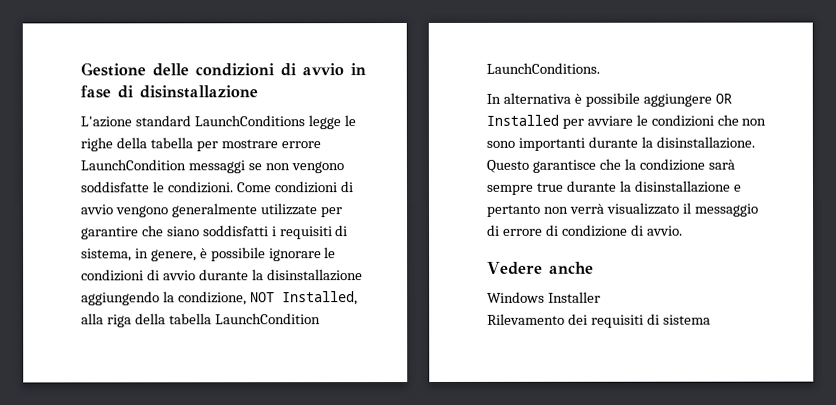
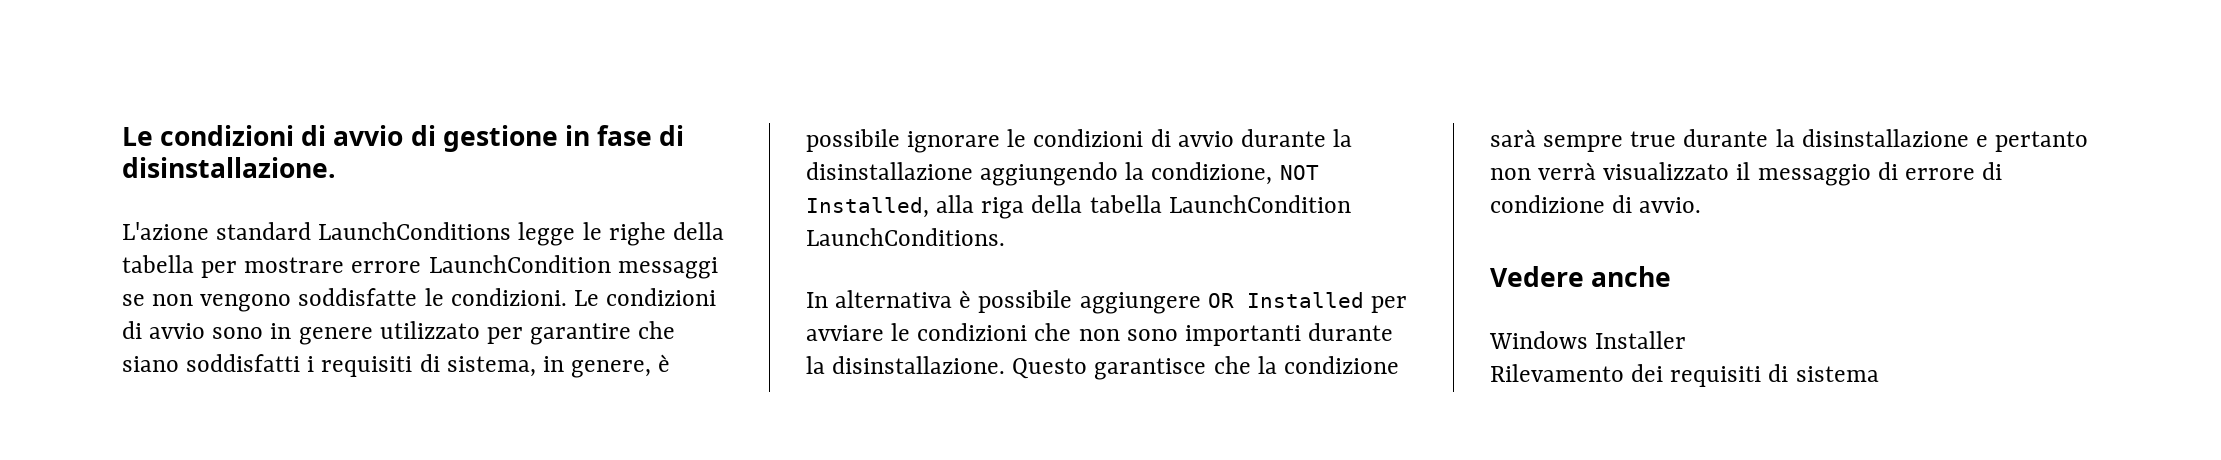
- Gestione delle condizioni di avvio in fase di disinstallazione
+ Le condizioni di avvio di gestione in fase di disinstallazione.
- Come condizioni di avvio vengono generalmente utilizzate per garantire che siano soddisfatti i requisiti di sistema, in genere, è possibile ignorare le condizioni di avvio durante la disinstallazione aggiungendo la condizione, NOT Installed, alla riga della tabella LaunchCondition LaunchConditions.
+ Le condizioni di avvio sono in genere utilizzato per garantire che siano soddisfatti i requisiti di sistema, in genere, è possibile ignorare le condizioni di avvio durante la disinstallazione aggiungendo la condizione, NOT Installed, alla riga della tabella LaunchCondition LaunchConditions.

